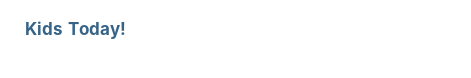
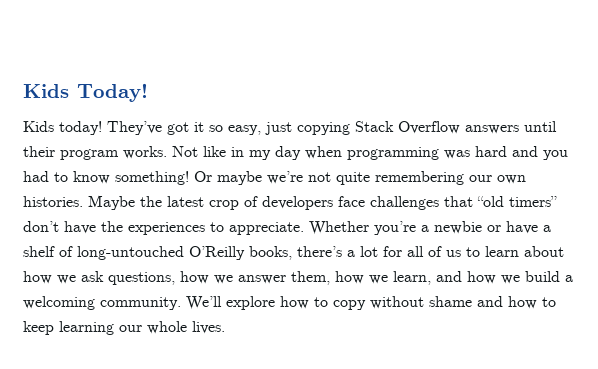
+ Kids today! They’ve got it so easy, just copying Stack Overflow answers until their program works. Not like in my day when programming was hard and you had to know something! Or maybe we’re not quite remembering our own histories. Maybe the latest crop of developers face challenges that “old timers” don’t have the experiences to appreciate. Whether you’re a newbie or have a shelf of long-untouched O’Reilly books, there’s a lot for all of us to learn about how we ask questions, how we answer them, how we learn, and how we build a welcoming community. We’ll explore how to copy without shame and how to keep learning our whole lives.

